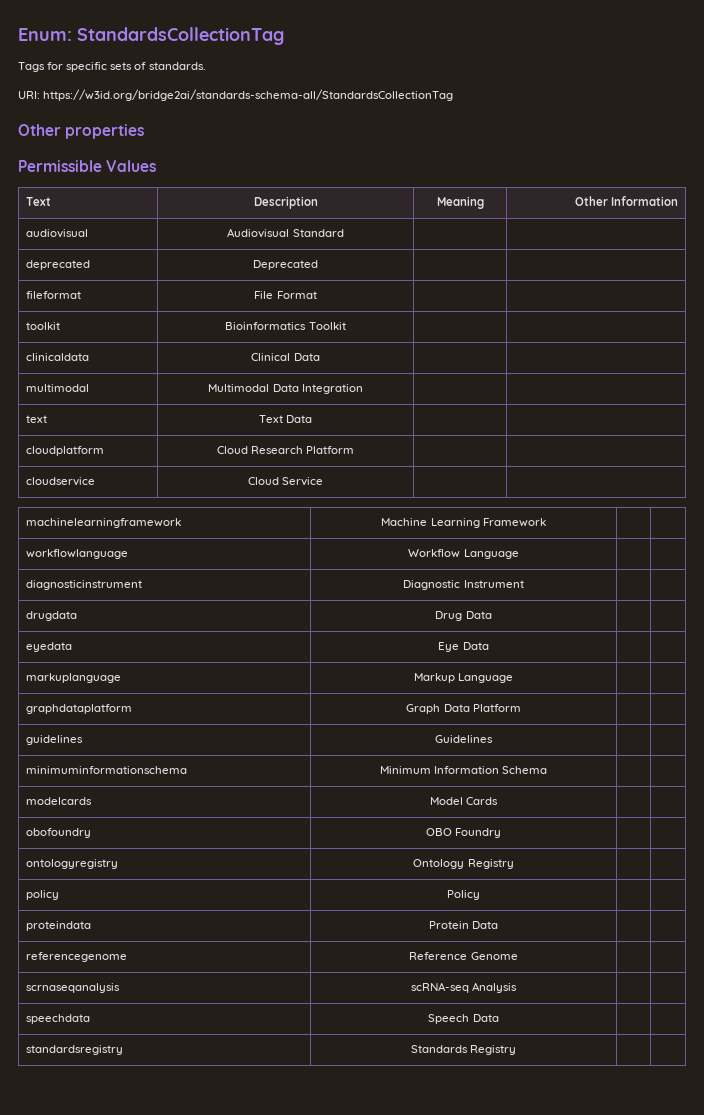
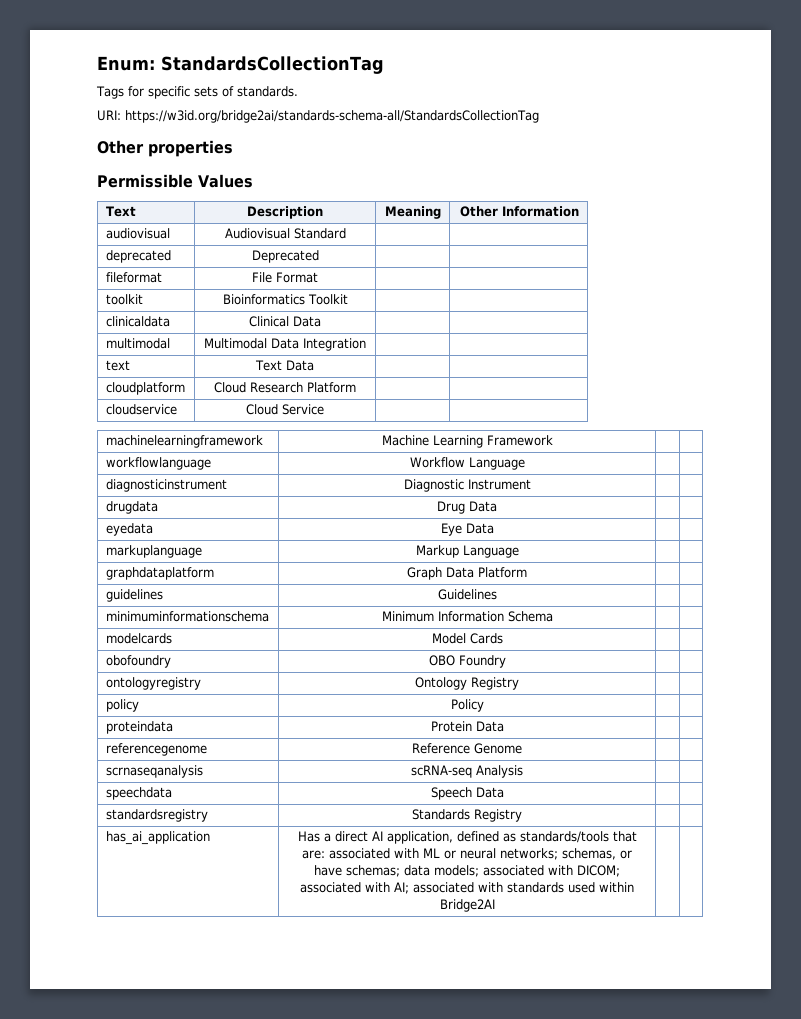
+ has_ai_application | Has a direct AI application, defined as standards/tools that are: associated with ML or neural networks; schemas, or have schemas; data models; associated with DICOM; associated with AI; associated with standards used within Bridge2AI | |

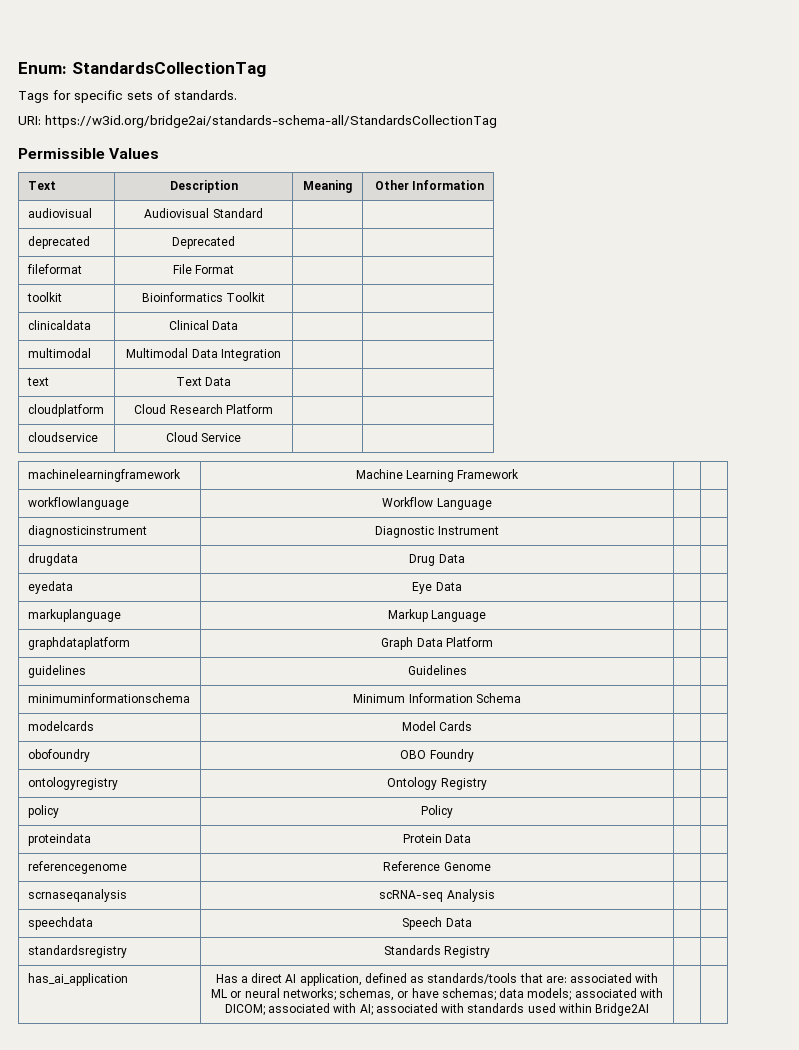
- Other properties

